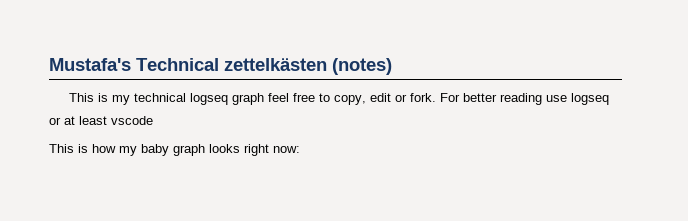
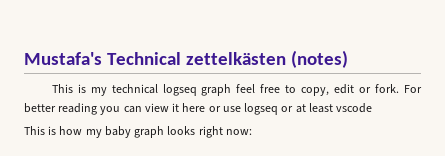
- For better reading use logseq or at least vscode
+ For better reading you can view it here or use logseq or at least vscode

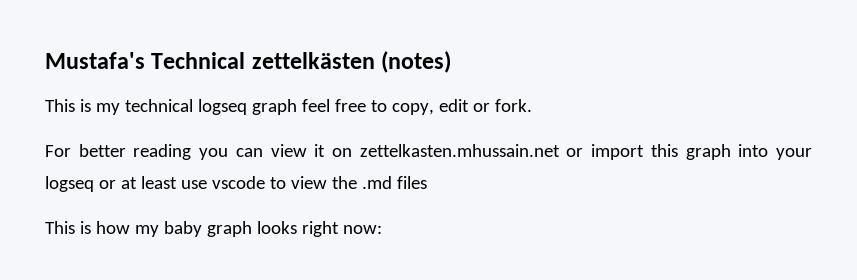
- This is my technical logseq graph feel free to copy, edit or fork. For better reading you can view it here or use logseq or at least vscode
+ This is my technical logseq graph feel free to copy, edit or fork.
+ For better reading you can view it on zettelkasten.mhussain.net or import this graph into your logseq or at least use vscode to view the .md files

